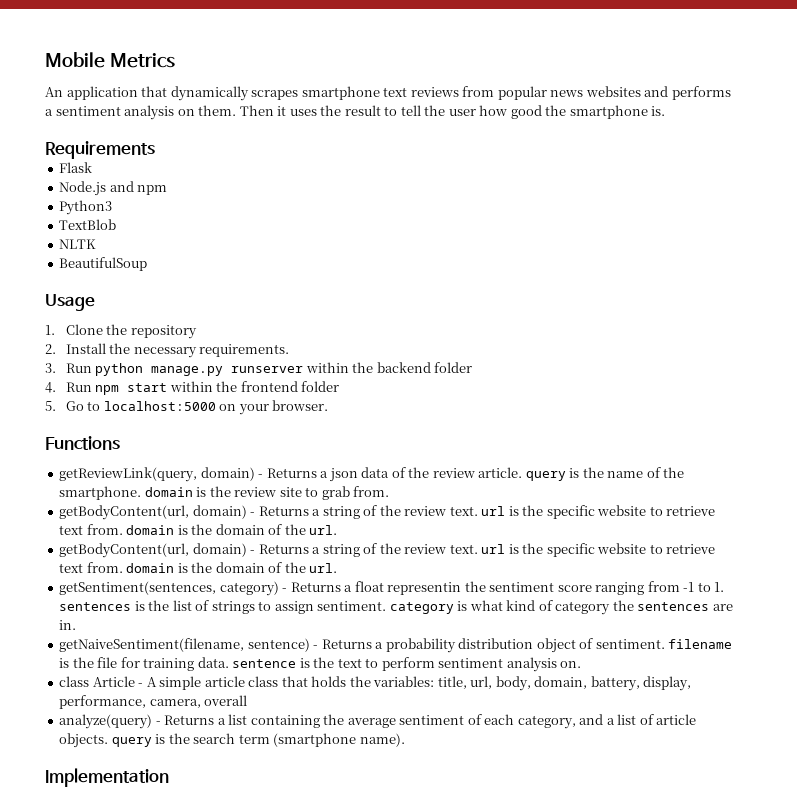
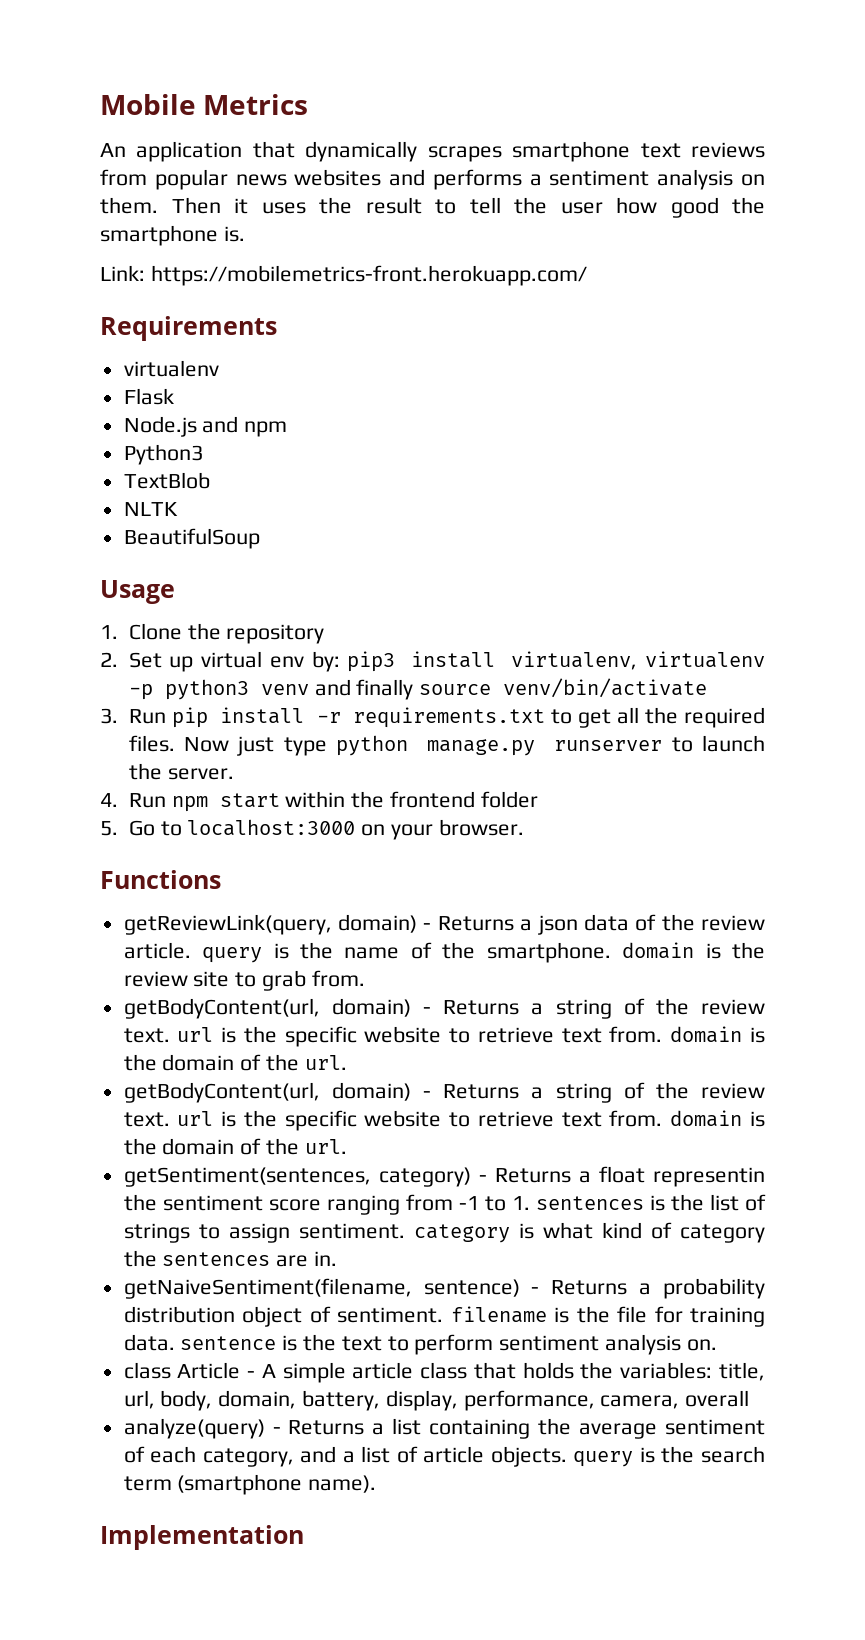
+ Link: https://mobilemetrics-front.herokuapp.com/
  Requirements
+ virtualenv
- 2. Install the necessary requirements.
- 3. Run python manage.py runserver within the backend folder
+ 2. Set up virtual env by: pip3 install virtualenv, virtualenv -p python3 venv and finally source venv/bin/activate
+ 3. Run pip install -r requirements.txt to get all the required files. Now just type python manage.py runserver to launch the server.
- 5. Go to localhost:5000 on your browser.
+ 5. Go to localhost:3000 on your browser.

